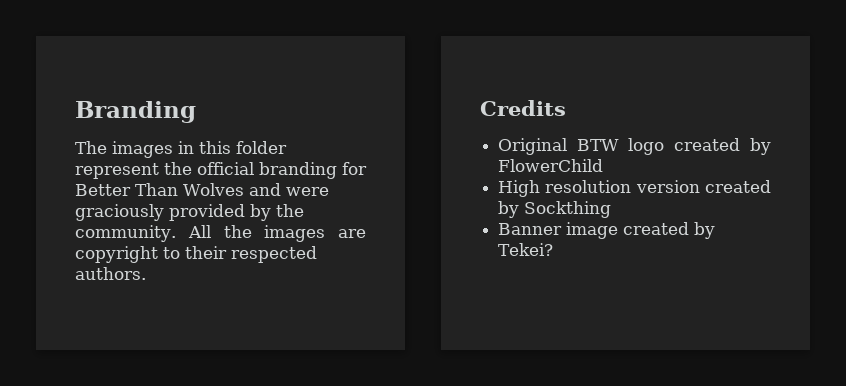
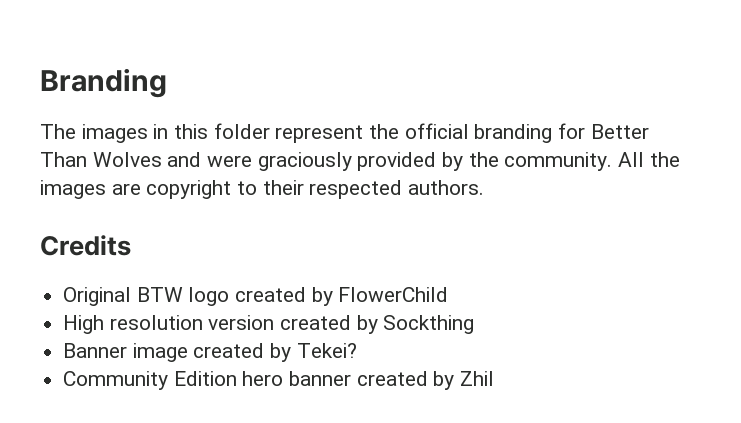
+ Community Edition hero banner created by Zhil

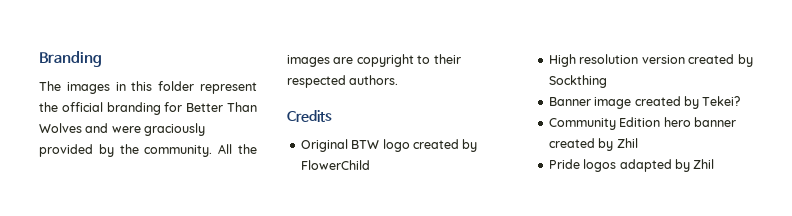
+ Pride logos adapted by Zhil

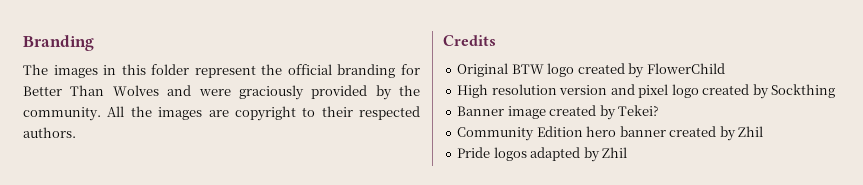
- High resolution version created by Sockthing
+ High resolution version and pixel logo created by Sockthing

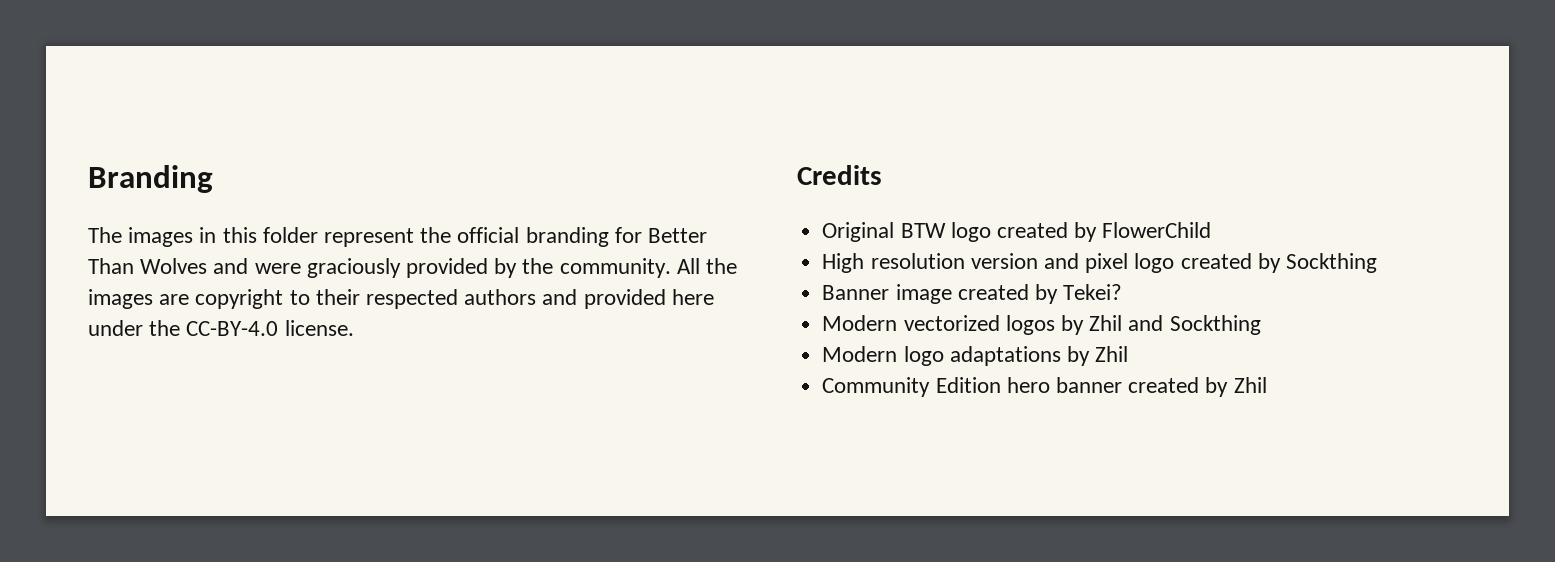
- All the images are copyright to their respected authors.
+ All the images are copyright to their respected authors and provided here under the CC-BY-4.0 license.
+ Modern vectorized logos by Zhil and Sockthing
+ Modern logo adaptations by Zhil
- Pride logos adapted by Zhil

